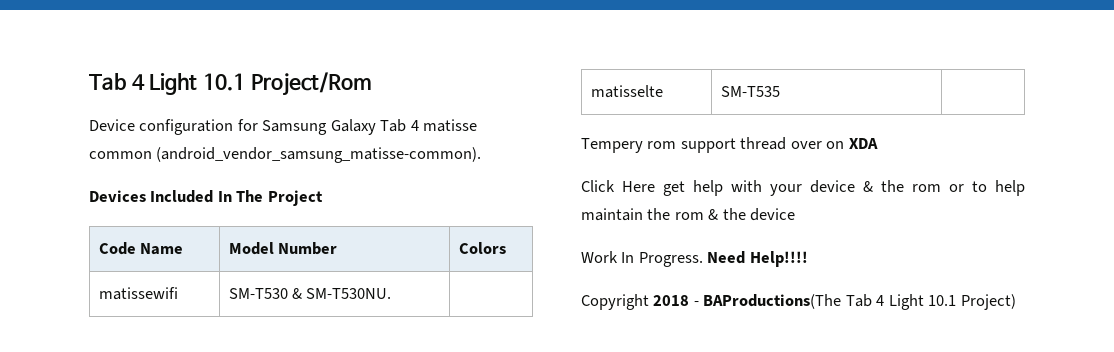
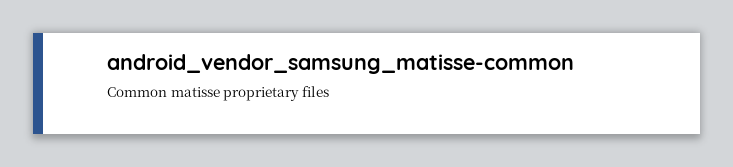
- Tab 4 Light 10.1 Project/Rom
- Device configuration for Samsung Galaxy Tab 4 matisse common (android_vendor_samsung_matisse-common).
- Devices Included In The Project
- Code Name | Model Number | Colors
- matissewifi | SM-T530 & SM-T530NU. |
- matisselte | SM-T535 |
- Tempery rom support thread over on XDA
- Click Here get help with your device & the rom or to help maintain the rom & the device
- Work In Progress. Need Help!!!!
- Copyright 2018 - BAProductions(The Tab 4 Light 10.1 Project)
+ android_vendor_samsung_matisse-common
+ Common matisse proprietary files

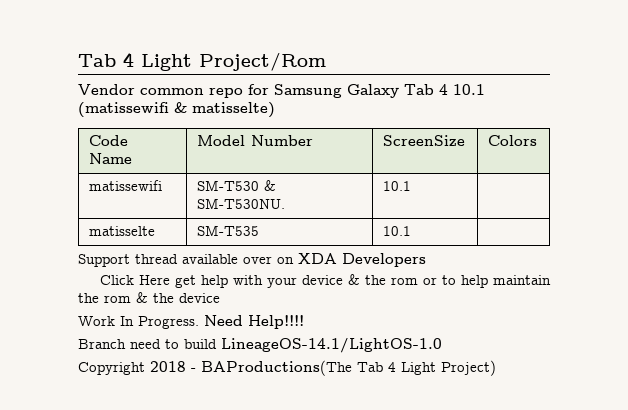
- android_vendor_samsung_matisse-common
- Common matisse proprietary files
+ Tab 4 Light Project/Rom
+ Vendor common repo for Samsung Galaxy Tab 4 10.1 (matissewifi & matisselte)
+ Code Name | Model Number | ScreenSize | Colors
+ matissewifi | SM-T530 & SM-T530NU. | 10.1 |
+ matisselte | SM-T535 | 10.1 |
+ Support thread available over on XDA Developers
+ Click Here get help with your device & the rom or to help maintain the rom & the device
+ Work In Progress. Need Help!!!!
+ Branch need to build LineageOS-14.1/LightOS-1.0
+ Copyright 2018 - BAProductions(The Tab 4 Light Project)

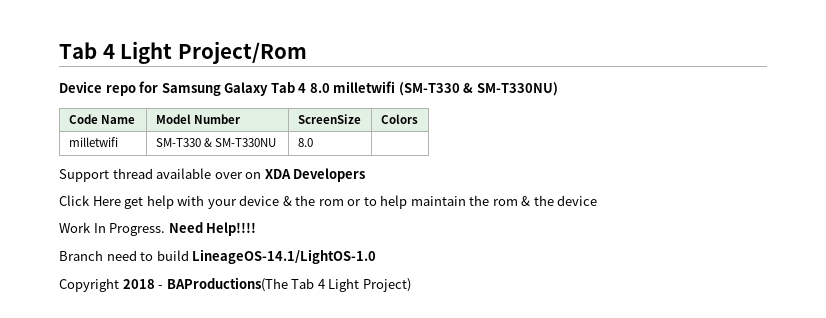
- Vendor common repo for Samsung Galaxy Tab 4 10.1 (matissewifi & matisselte)
+ Device repo for Samsung Galaxy Tab 4 8.0 milletwifi (SM-T330 & SM-T330NU)
- matissewifi | SM-T530 & SM-T530NU. | 10.1 |
- matisselte | SM-T535 | 10.1 |
+ milletwifi | SM-T330 & SM-T330NU | 8.0 |

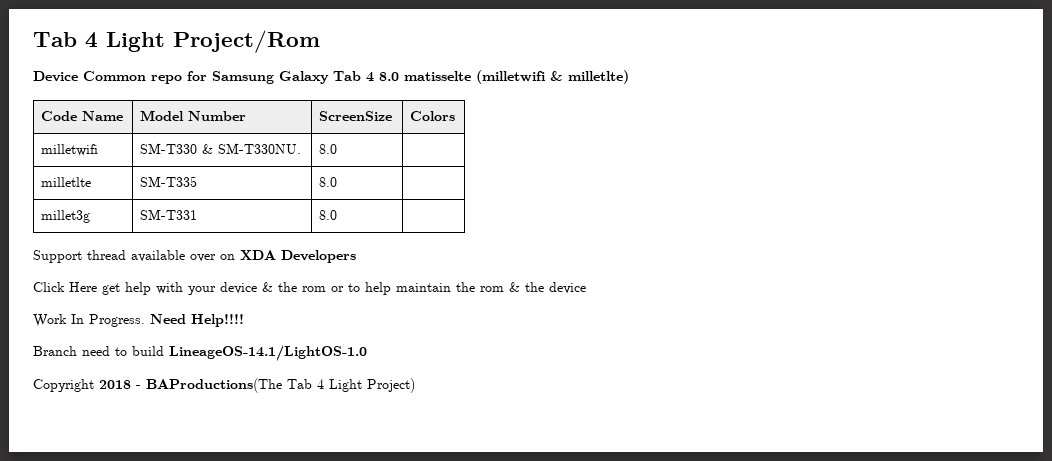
- Device repo for Samsung Galaxy Tab 4 8.0 milletwifi (SM-T330 & SM-T330NU)
+ Device Common repo for Samsung Galaxy Tab 4 8.0 matisselte (milletwifi & milletlte)
- milletwifi | SM-T330 & SM-T330NU | 8.0 |
+ milletwifi | SM-T330 & SM-T330NU. | 8.0 |
+ milletlte | SM-T335 | 8.0 |
+ millet3g | SM-T331 | 8.0 |

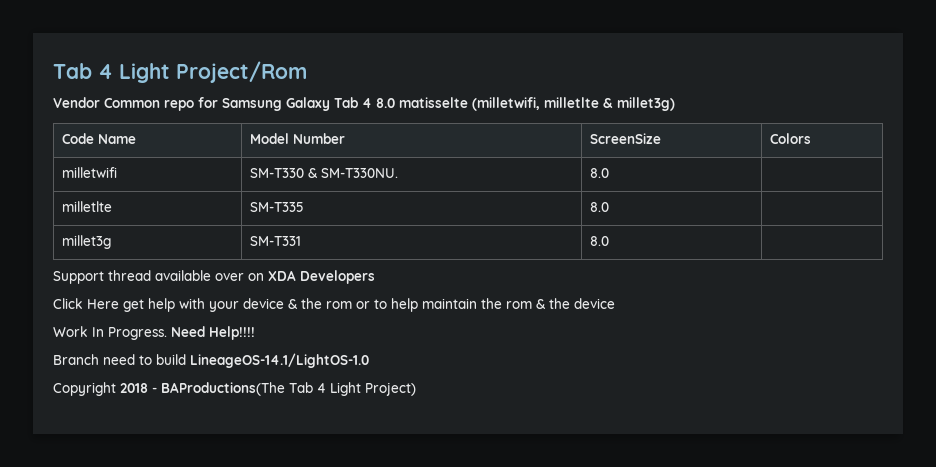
- Device Common repo for Samsung Galaxy Tab 4 8.0 matisselte (milletwifi & milletlte)
+ Vendor Common repo for Samsung Galaxy Tab 4 8.0 matisselte (milletwifi, milletlte & millet3g)

